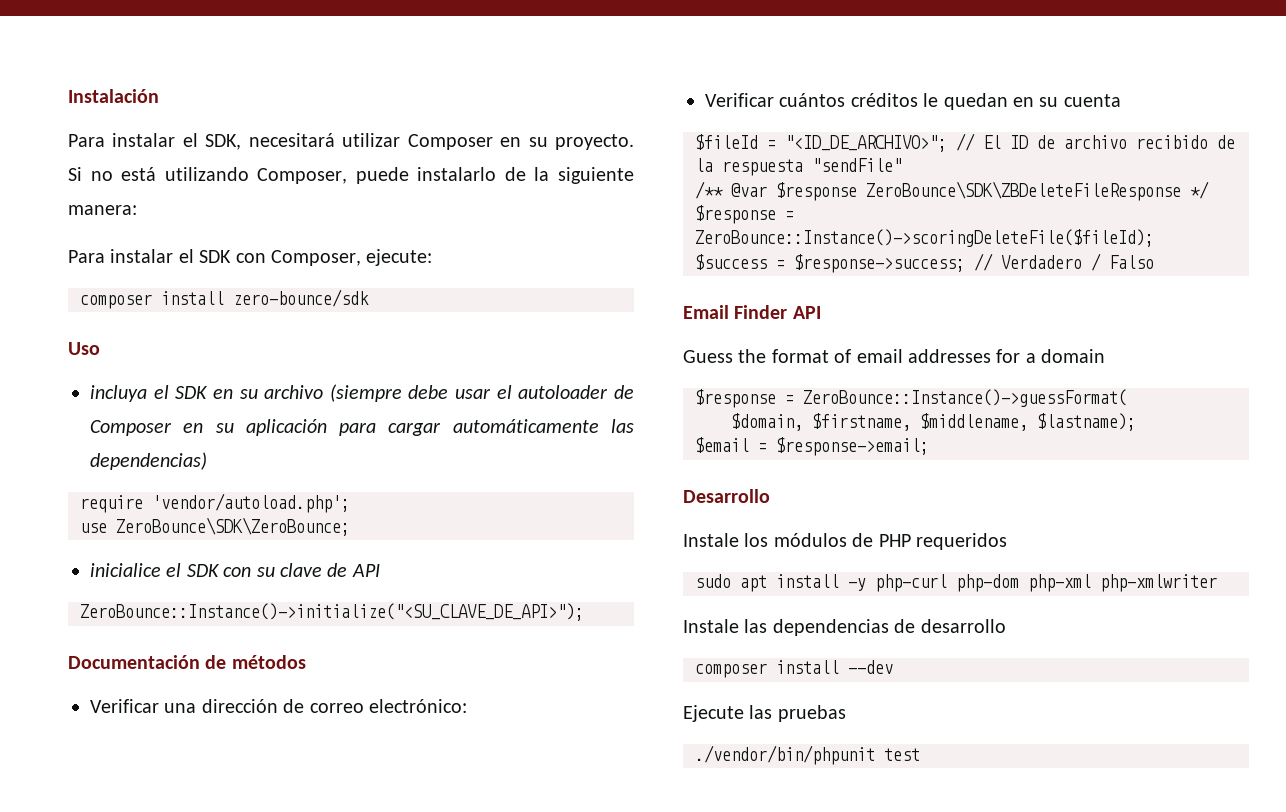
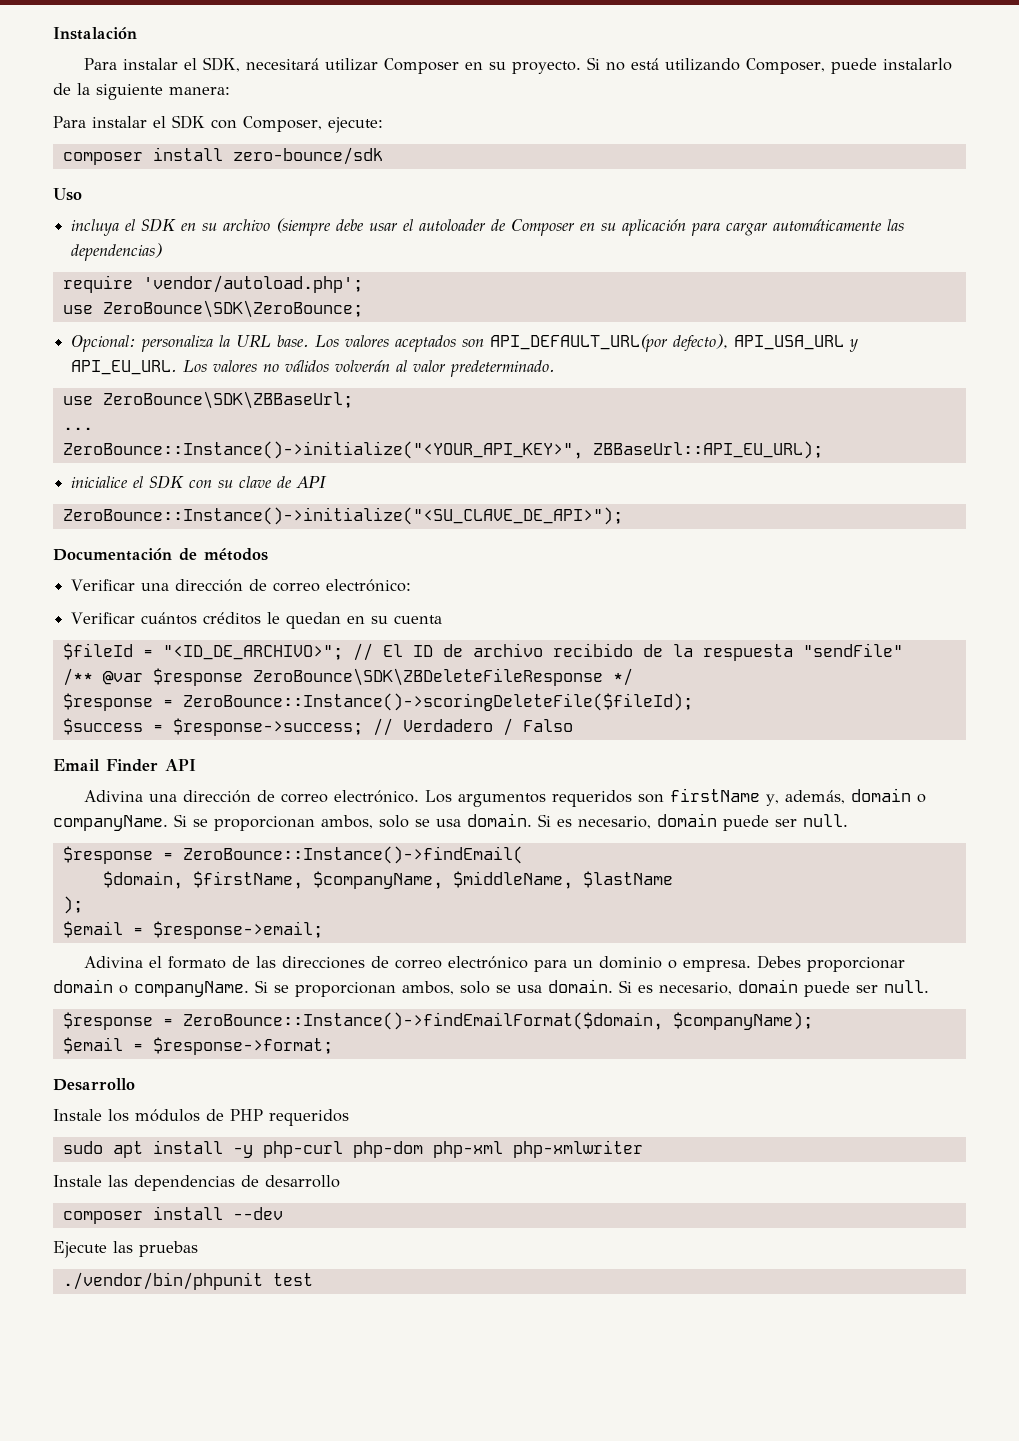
+ Opcional: personaliza la URL base. Los valores aceptados son API_DEFAULT_URL(por defecto), API_USA_URL y API_EU_URL. Los valores no válidos volverán al valor predeterminado.
+ use ZeroBounce\SDK\ZBBaseUrl;
+ ...
+ ZeroBounce::Instance()->initialize("<YOUR_API_KEY>", ZBBaseUrl::API_EU_URL);
- Guess the format of email addresses for a domain
- $response = ZeroBounce::Instance()->guessFormat(
+ Adivina una dirección de correo electrónico. Los argumentos requeridos son firstName y, además, domain o companyName. Si se proporcionan ambos, solo se usa domain. Si es necesario, domain puede ser null.
+ $response = ZeroBounce::Instance()->findEmail(
- $domain, $firstname, $middlename, $lastname);
+ $domain, $firstName, $companyName, $middleName, $lastName
+ );
  $email = $response->email;
+ Adivina el formato de las direcciones de correo electrónico para un dominio o empresa. Debes proporcionar domain o companyName. Si se proporcionan ambos, solo se usa domain. Si es necesario, domain puede ser null.
+ $response = ZeroBounce::Instance()->findEmailFormat($domain, $companyName);
+ $email = $response->format;

